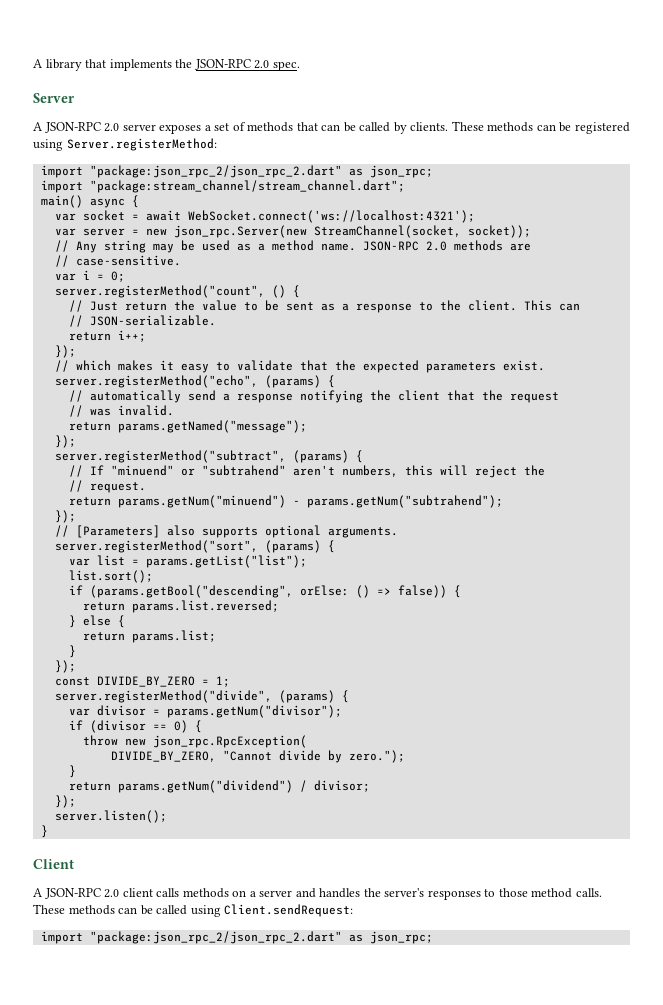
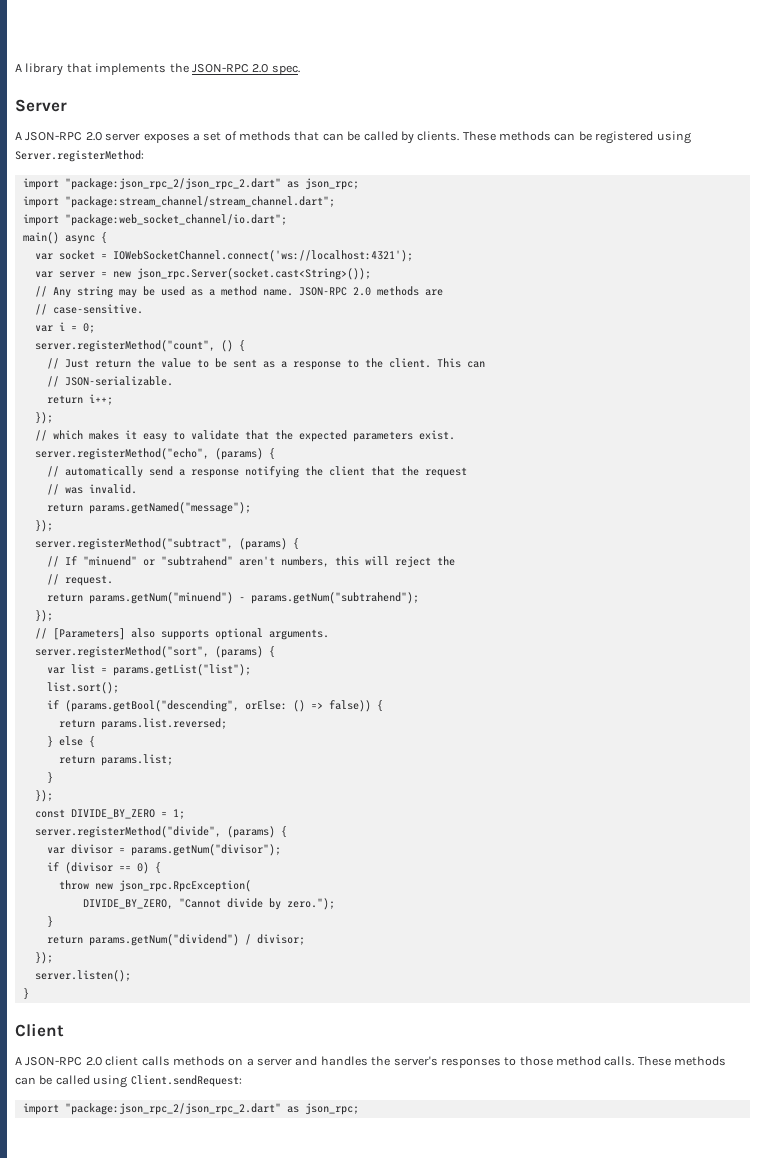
+ import "package:web_socket_channel/io.dart";
- var socket = await WebSocket.connect('ws://localhost:4321');
+ var socket = IOWebSocketChannel.connect('ws://localhost:4321');
- var server = new json_rpc.Server(new StreamChannel(socket, socket));
+ var server = new json_rpc.Server(socket.cast<String>());

